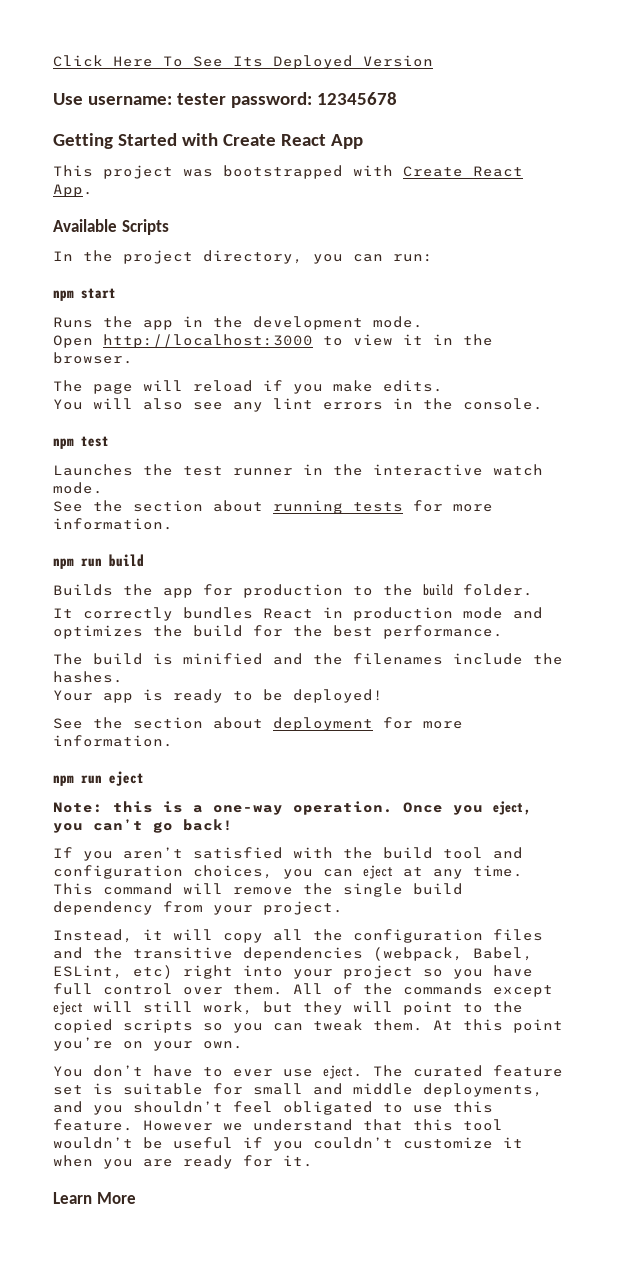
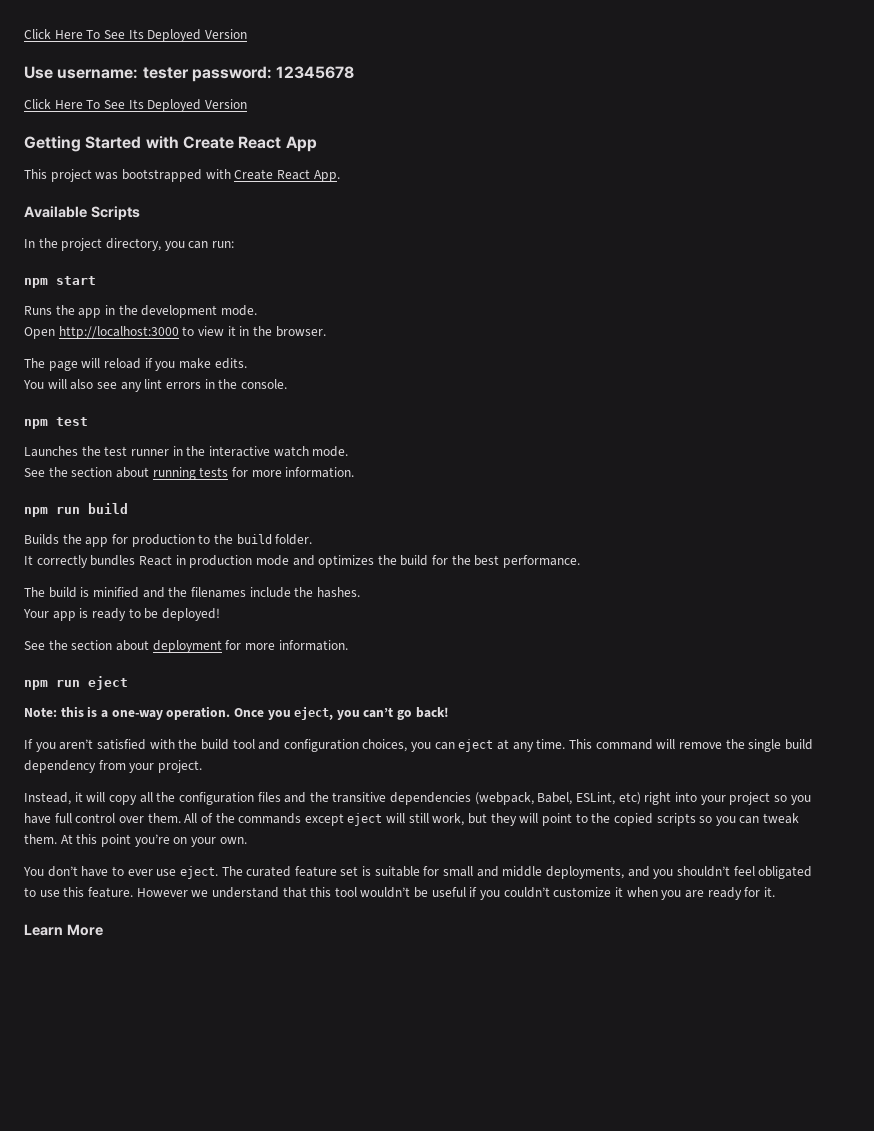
  Use username: tester password: 12345678
+ Click Here To See Its Deployed Version

